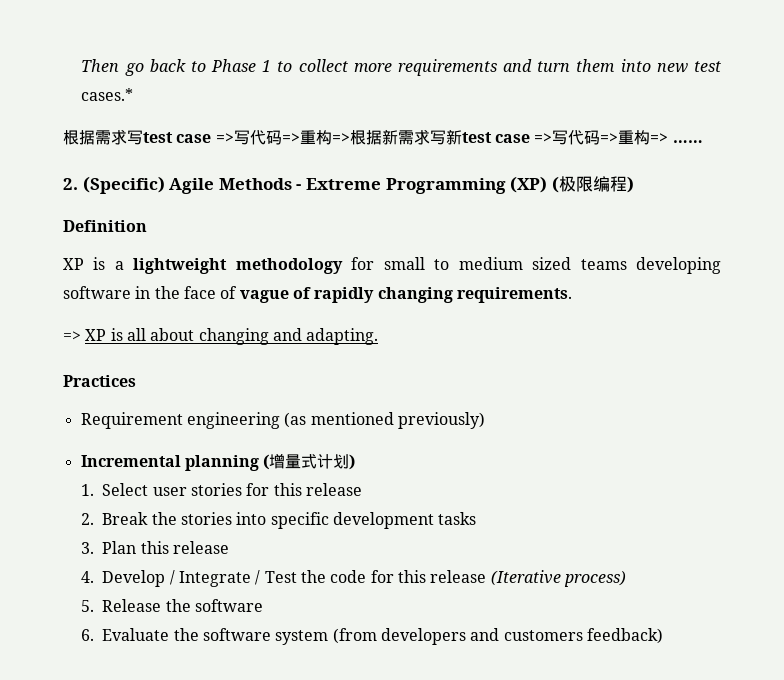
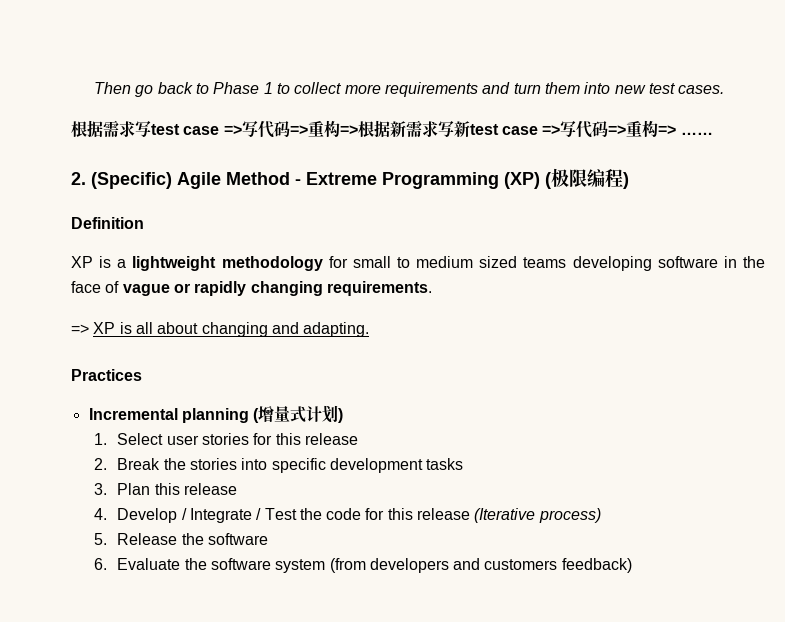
- Then go back to Phase 1 to collect more requirements and turn them into new test cases.*
+ Then go back to Phase 1 to collect more requirements and turn them into new test cases.
- 2. (Specific) Agile Methods - Extreme Programming (XP) (极限编程)
+ 2. (Specific) Agile Method - Extreme Programming (XP) (极限编程)
- XP is a lightweight methodology for small to medium sized teams developing software in the face of vague of rapidly changing requirements.
+ XP is a lightweight methodology for small to medium sized teams developing software in the face of vague or rapidly changing requirements.
- Requirement engineering (as mentioned previously)

